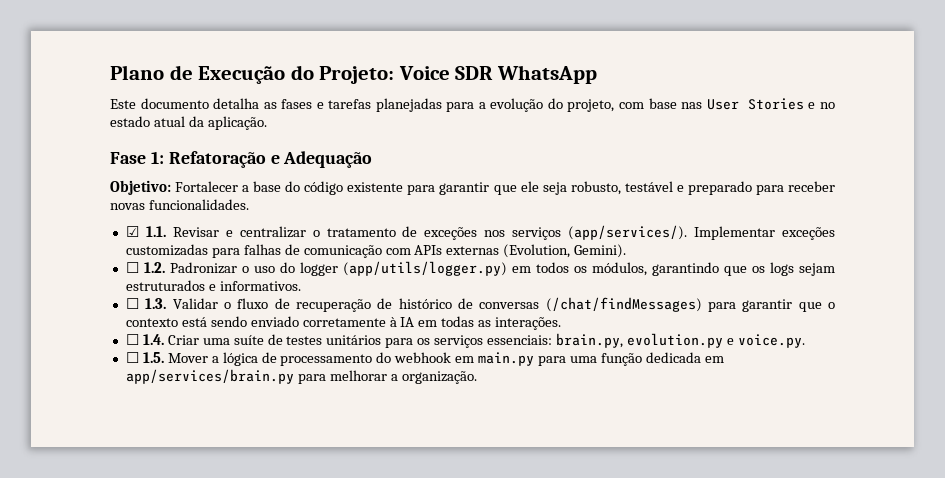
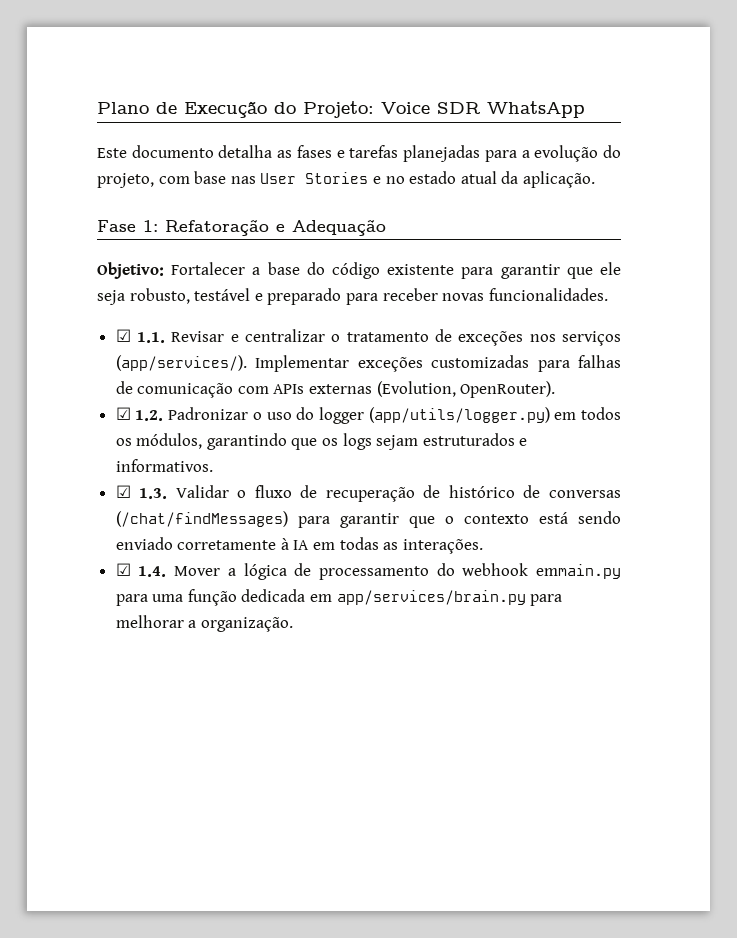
- Implementar exceções customizadas para falhas de comunicação com APIs externas (Evolution, Gemini).
- ☐ 1.2. Padronizar o uso do logger (app/utils/logger.py) em todos os módulos, garantindo que os logs sejam estruturados e informativos.
+ Implementar exceções customizadas para falhas de comunicação com APIs externas (Evolution, OpenRouter).
+ ☑ 1.2. Padronizar o uso do logger (app/utils/logger.py) em todos os módulos, garantindo que os logs sejam estruturados e informativos.
- ☐ 1.3. Validar o fluxo de recuperação de histórico de conversas (/chat/findMessages) para garantir que o contexto está sendo enviado corretamente à IA em todas as interações.
+ ☑ 1.3. Validar o fluxo de recuperação de histórico de conversas (/chat/findMessages) para garantir que o contexto está sendo enviado corretamente à IA em todas as interações.
- ☐ 1.4. Criar uma suíte de testes unitários para os serviços essenciais: brain.py, evolution.py e voice.py.
- ☐ 1.5. Mover a lógica de processamento do webhook em main.py para uma função dedicada em app/services/brain.py para melhorar a organização.
+ ☑ 1.4. Mover a lógica de processamento do webhook emmain.py para uma função dedicada em app/services/brain.py para melhorar a organização.

